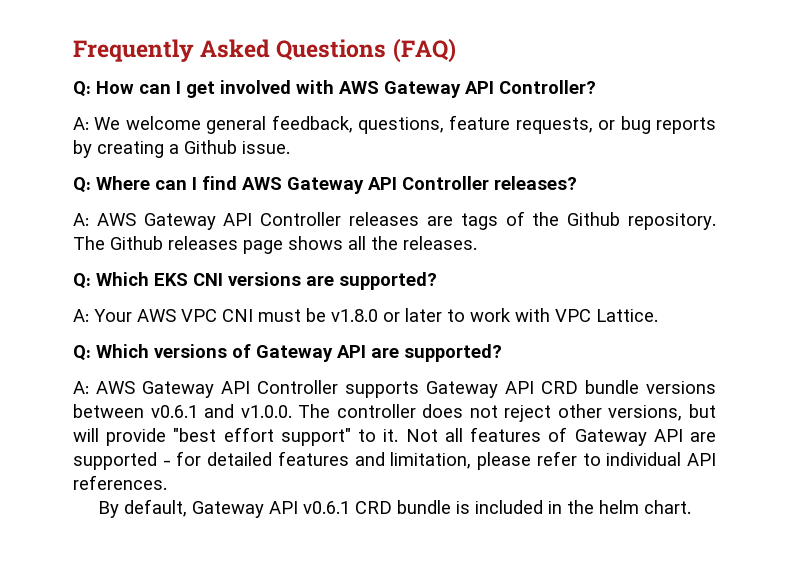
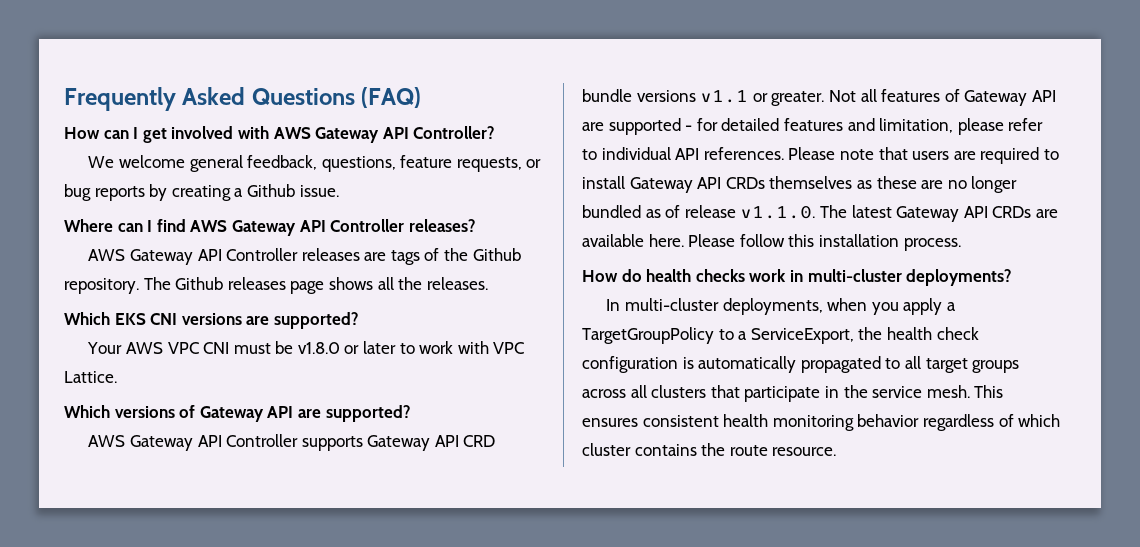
- Q: How can I get involved with AWS Gateway API Controller?
+ How can I get involved with AWS Gateway API Controller?
- A: We welcome general feedback, questions, feature requests, or bug reports by creating a Github issue.
+ We welcome general feedback, questions, feature requests, or bug reports by creating a Github issue.
- Q: Where can I find AWS Gateway API Controller releases?
+ Where can I find AWS Gateway API Controller releases?
- A: AWS Gateway API Controller releases are tags of the Github repository.
+ AWS Gateway API Controller releases are tags of the Github repository.
- Q: Which EKS CNI versions are supported?
+ Which EKS CNI versions are supported?
- A: Your AWS VPC CNI must be v1.8.0 or later to work with VPC Lattice.
+ Your AWS VPC CNI must be v1.8.0 or later to work with VPC Lattice.
- Q: Which versions of Gateway API are supported?
+ Which versions of Gateway API are supported?
- A: AWS Gateway API Controller supports Gateway API CRD bundle versions between v0.6.1 and v1.0.0. The controller does not reject other versions, but will provide "best effort support" to it.
+ AWS Gateway API Controller supports Gateway API CRD bundle versions v1.1 or greater.
- Not all features of Gateway API are supported - for detailed features and limitation, please refer to individual API references.
- By default, Gateway API v0.6.1 CRD bundle is included in the helm chart.
+ Not all features of Gateway API are supported - for detailed features and limitation, please refer to individual API references. Please note that users are required to install Gateway API CRDs themselves as these are no longer bundled as of release v1.1.0. The latest Gateway API CRDs are available here. Please follow this installation process.
+ How do health checks work in multi-cluster deployments?
+ In multi-cluster deployments, when you apply a TargetGroupPolicy to a ServiceExport, the health check configuration is automatically propagated to all target groups across all clusters that participate in the service mesh. This ensures consistent health monitoring behavior regardless of which cluster contains the route resource.

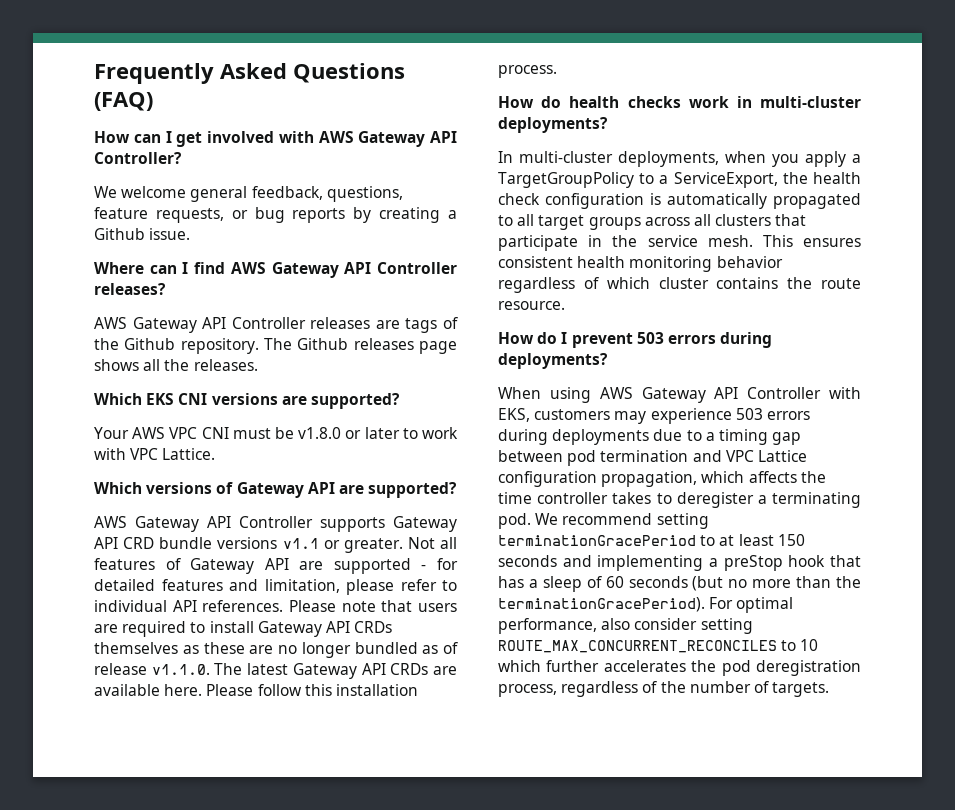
+ How do I prevent 503 errors during deployments?
+ When using AWS Gateway API Controller with EKS, customers may experience 503 errors during deployments due to a timing gap between pod termination and VPC Lattice configuration propagation, which affects the time controller takes to deregister a terminating pod. We recommend setting terminationGracePeriod to at least 150 seconds and implementing a preStop hook that has a sleep of 60 seconds (but no more than the terminationGracePeriod). For optimal performance, also consider setting ROUTE_MAX_CONCURRENT_RECONCILES to 10 which further accelerates the pod deregistration process, regardless of the number of targets.

